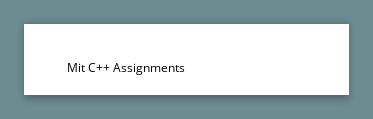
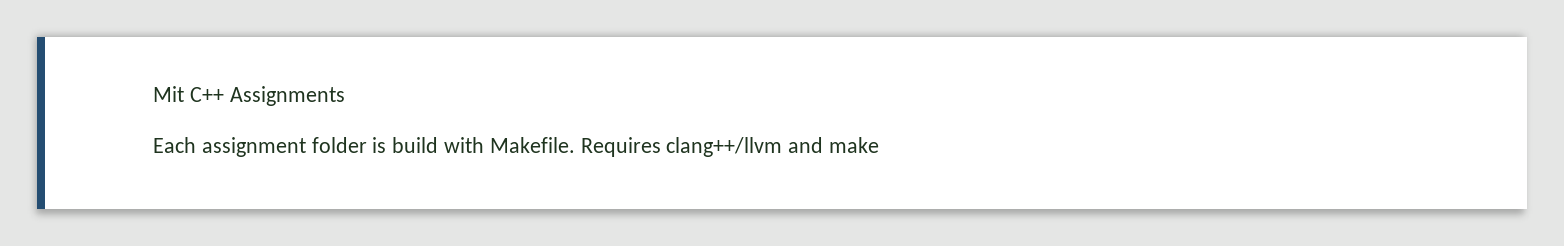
+ Each assignment folder is build with Makefile. Requires clang++/llvm and make

